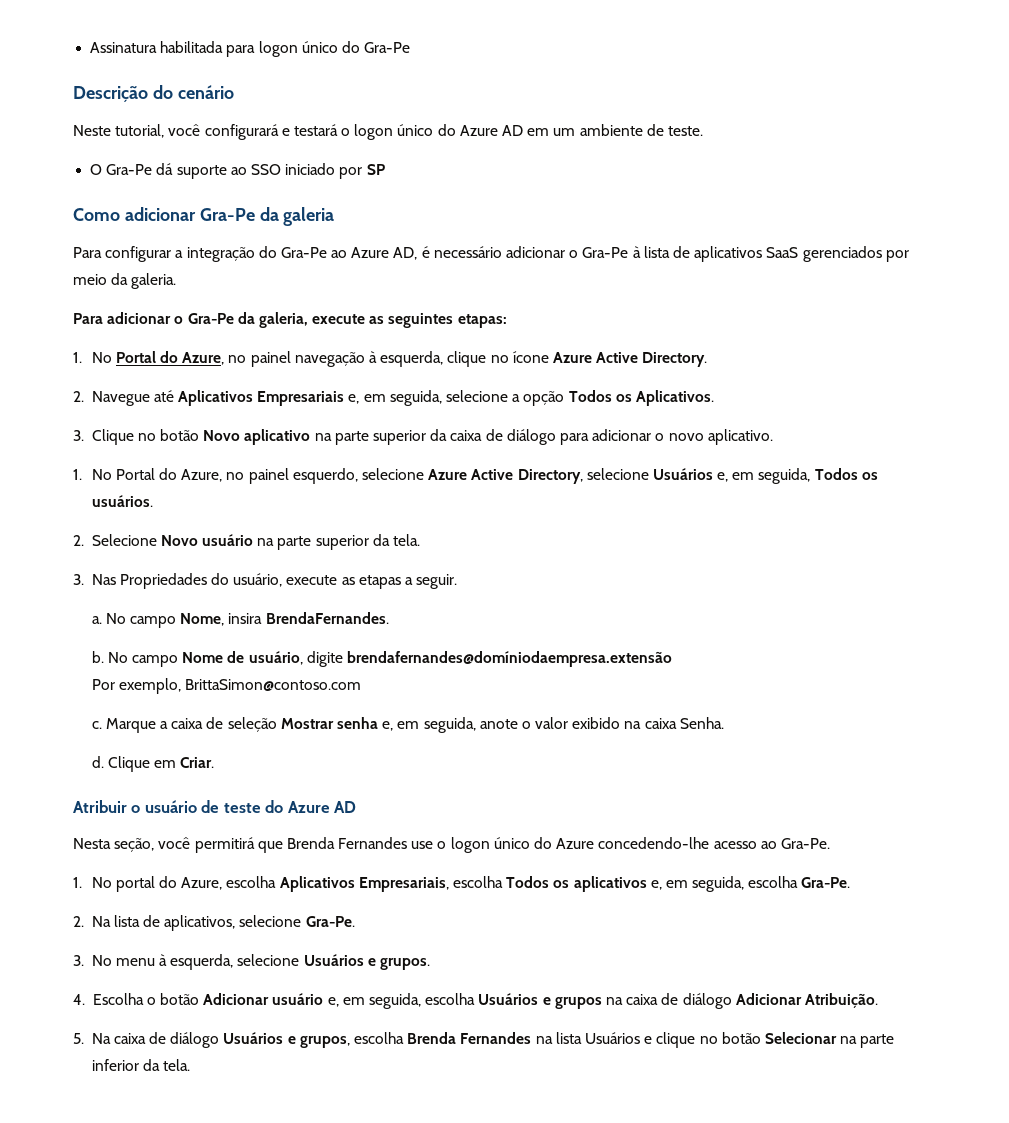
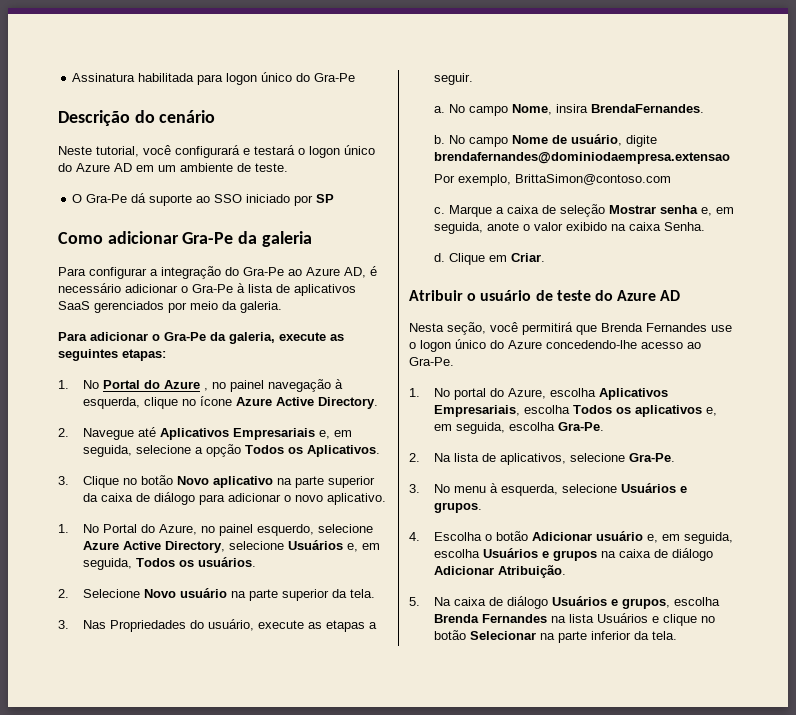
- 1. No Portal do Azure, no painel navegação à esquerda, clique no ícone Azure Active Directory.
+ 1. No Portal do Azure , no painel navegação à esquerda, clique no ícone Azure Active Directory.
- No campo Nome de usuário, digite brendafernandes@domíniodaempresa.extensão
+ No campo Nome de usuário, digite brendafernandes@dominiodaempresa.extensao

